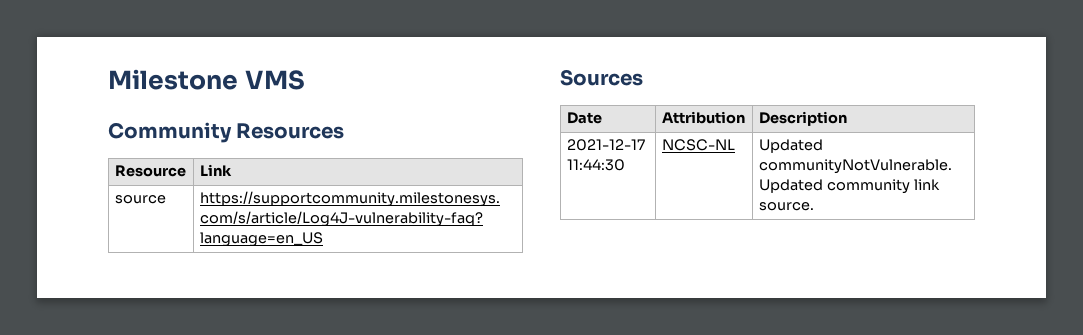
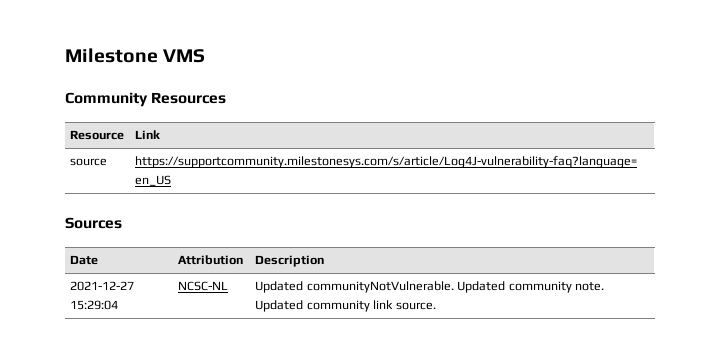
- 2021-12-17 11:44:30 | NCSC-NL | Updated communityNotVulnerable. Updated community link source.
+ 2021-12-27 15:29:04 | NCSC-NL | Updated communityNotVulnerable. Updated community note. Updated community link source.

